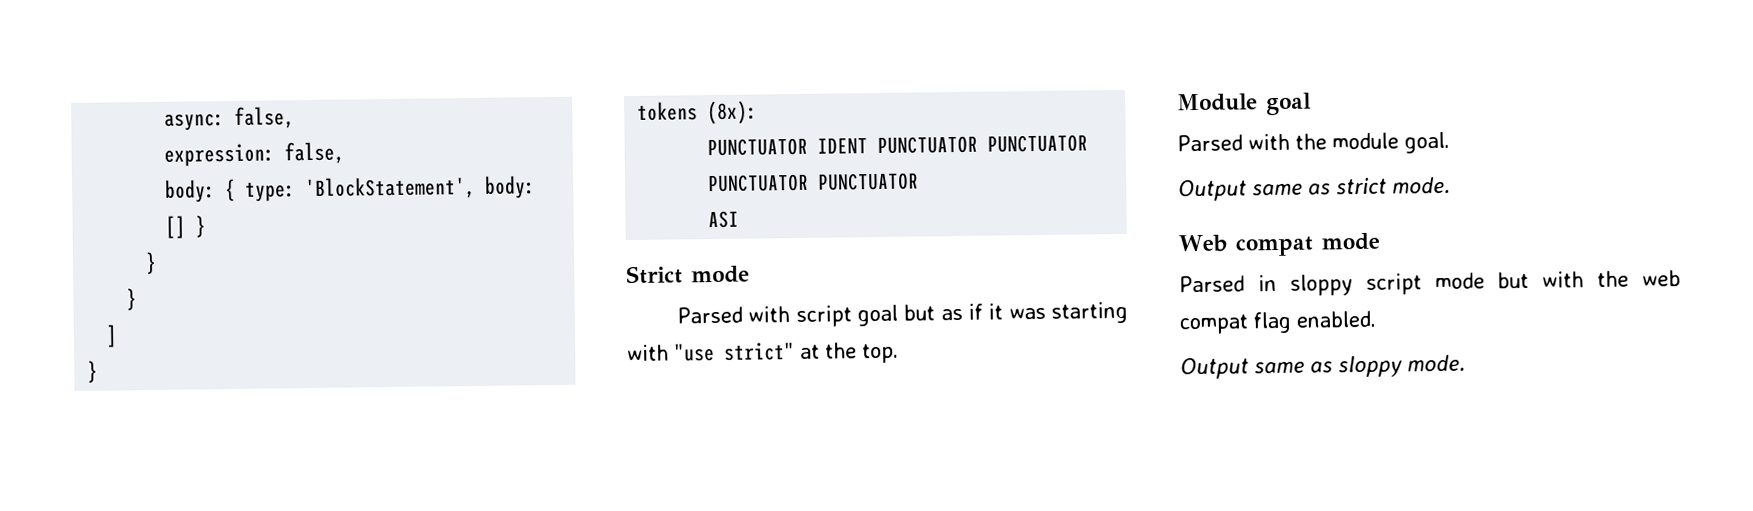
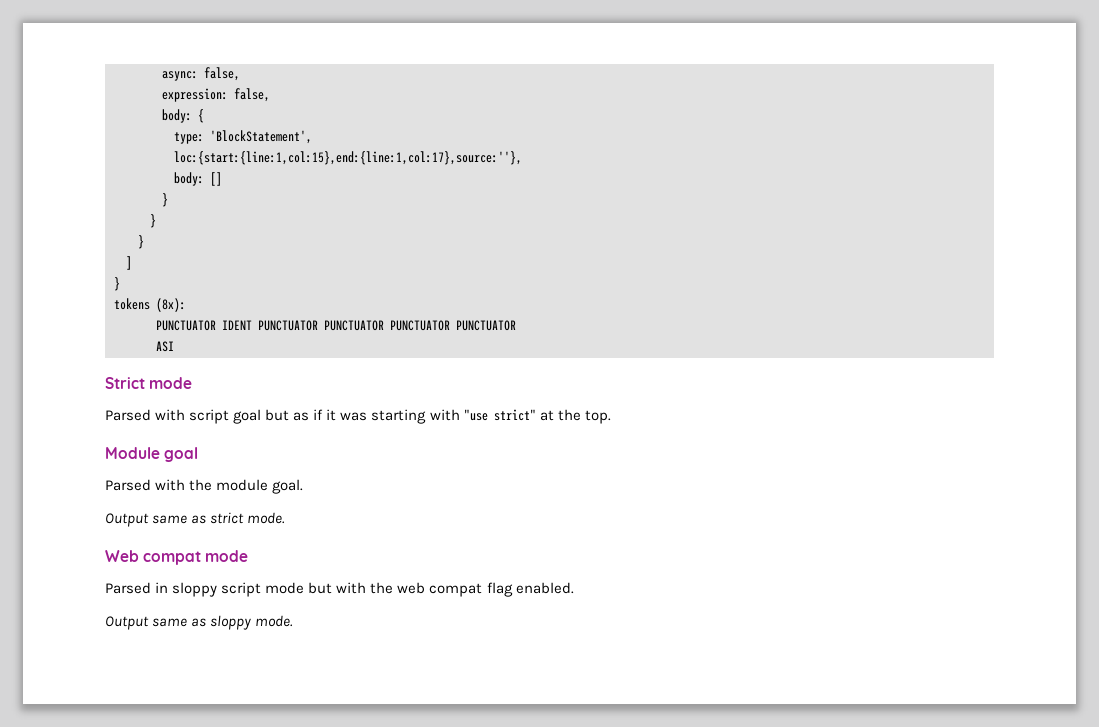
- body: { type: 'BlockStatement', body: [] }
+ body: {
+ type: 'BlockStatement',
+ loc:{start:{line:1,col:15},end:{line:1,col:17},source:''},
+ body: []
+ }

